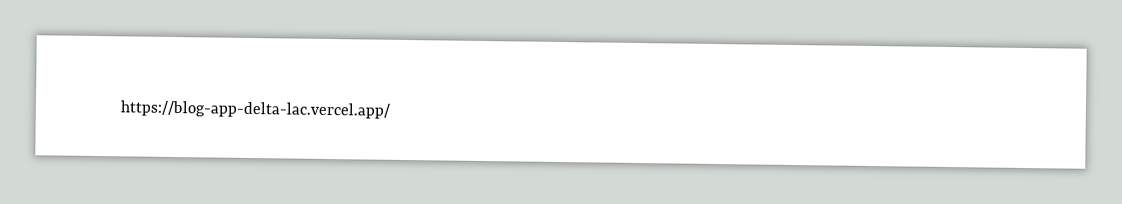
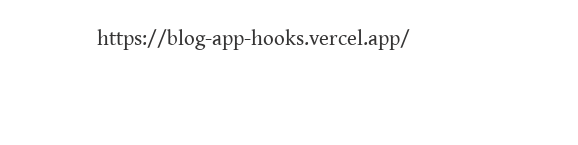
- https://blog-app-delta-lac.vercel.app/
+ https://blog-app-hooks.vercel.app/

